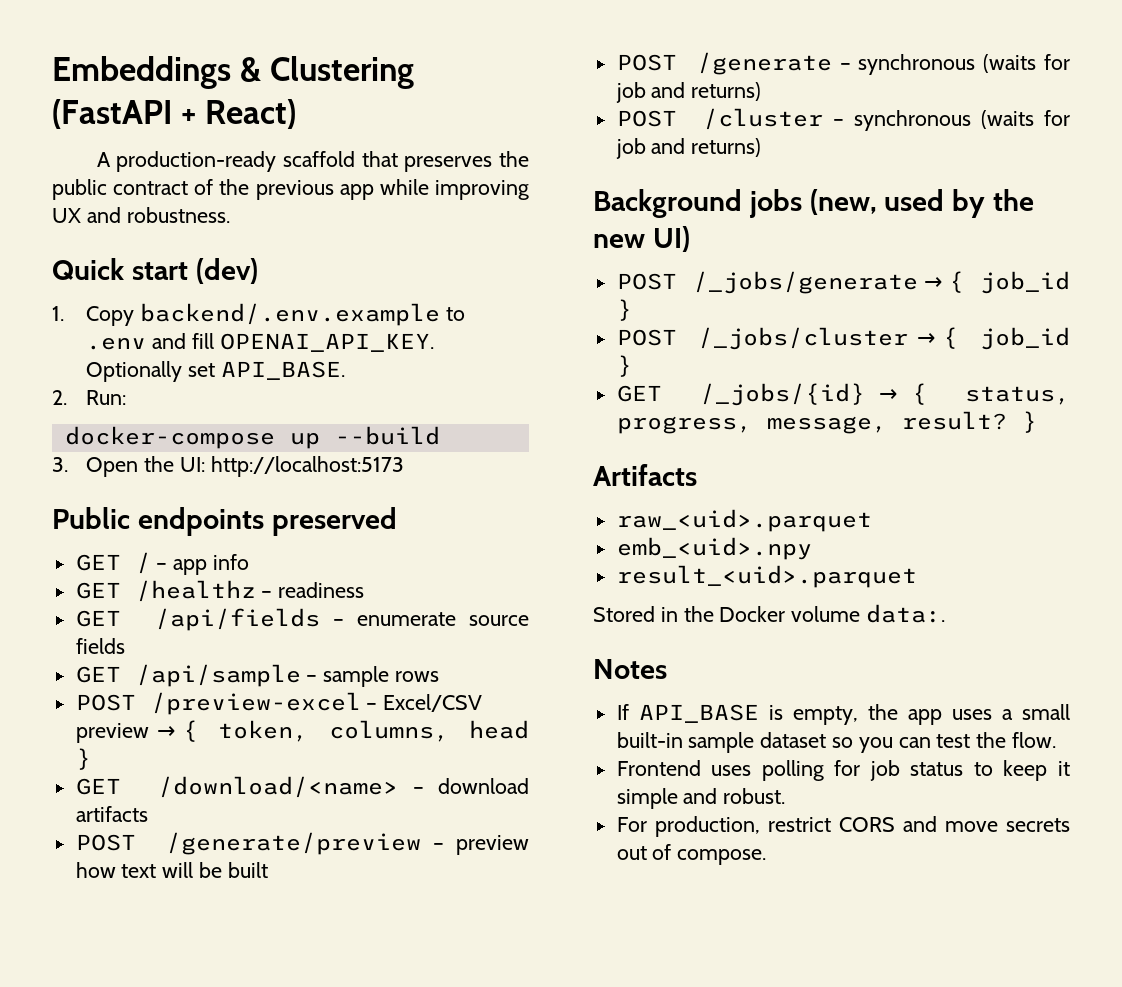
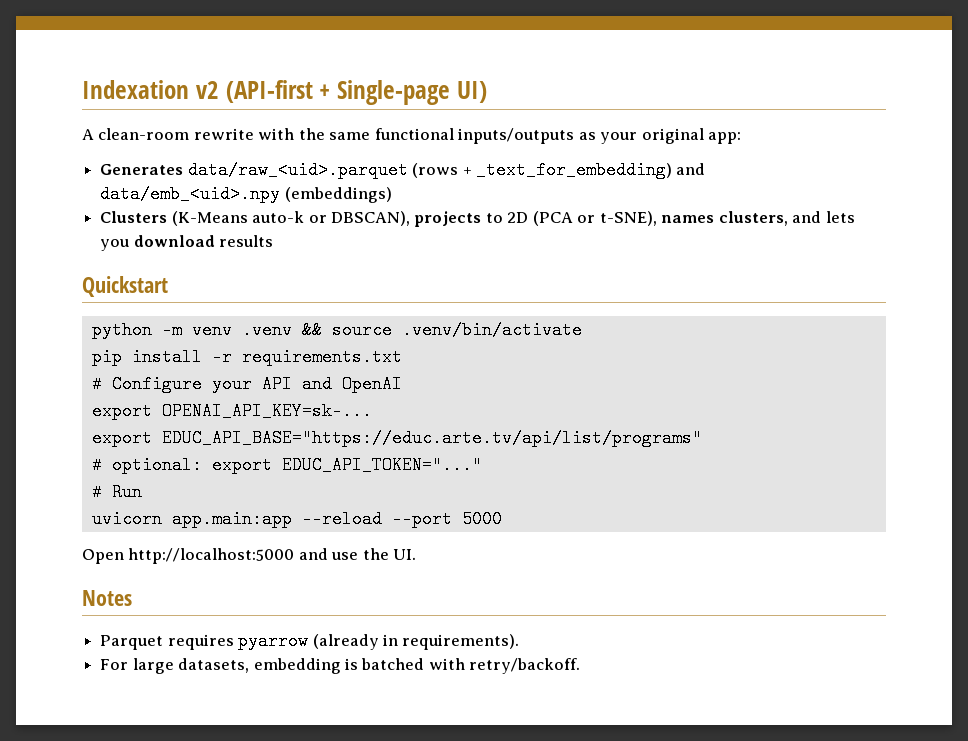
- Embeddings & Clustering (FastAPI + React)
- A production-ready scaffold that preserves the public contract of the previous app while improving UX and robustness.
- Quick start (dev)
- 1. Copy backend/.env.example to .env and fill OPENAI_API_KEY. Optionally set API_BASE.
- 2. Run:
- docker-compose up --build
- 3. Open the UI: http://localhost:5173
- Public endpoints preserved
- GET / – app info
- GET /healthz – readiness
- GET /api/fields – enumerate source fields
- GET /api/sample – sample rows
- POST /preview-excel – Excel/CSV preview → { token, columns, head }
- GET /download/<name> – download artifacts
- POST /generate/preview – preview how text will be built
- POST /generate – synchronous (waits for job and returns)
- POST /cluster – synchronous (waits for job and returns)
- Background jobs (new, used by the new UI)
- POST /_jobs/generate → { job_id }
- POST /_jobs/cluster → { job_id }
- GET /_jobs/{id} → { status, progress, message, result? }
- Artifacts
- raw_<uid>.parquet
- emb_<uid>.npy
- result_<uid>.parquet
- Stored in the Docker volume data:.
+ Indexation v2 (API-first + Single-page UI)
+ A clean-room rewrite with the same functional inputs/outputs as your original app:
+ Generates data/raw_<uid>.parquet (rows + _text_for_embedding) and data/emb_<uid>.npy (embeddings)
+ Clusters (K-Means auto-k or DBSCAN), projects to 2D (PCA or t-SNE), names clusters, and lets you download results
+ Quickstart
+ python -m venv .venv && source .venv/bin/activate
+ pip install -r requirements.txt
+ # Configure your API and OpenAI
+ export OPENAI_API_KEY=sk-...
+ export EDUC_API_BASE="https://educ.arte.tv/api/list/programs"
+ # optional: export EDUC_API_TOKEN="..."
+ # Run
+ uvicorn app.main:app --reload --port 5000
+ Open http://localhost:5000 and use the UI.
  Notes
- If API_BASE is empty, the app uses a small built-in sample dataset so you can test the flow.
- Frontend uses polling for job status to keep it simple and robust.
- For production, restrict CORS and move secrets out of compose.
+ Parquet requires pyarrow (already in requirements).
+ For large datasets, embedding is batched with retry/backoff.

